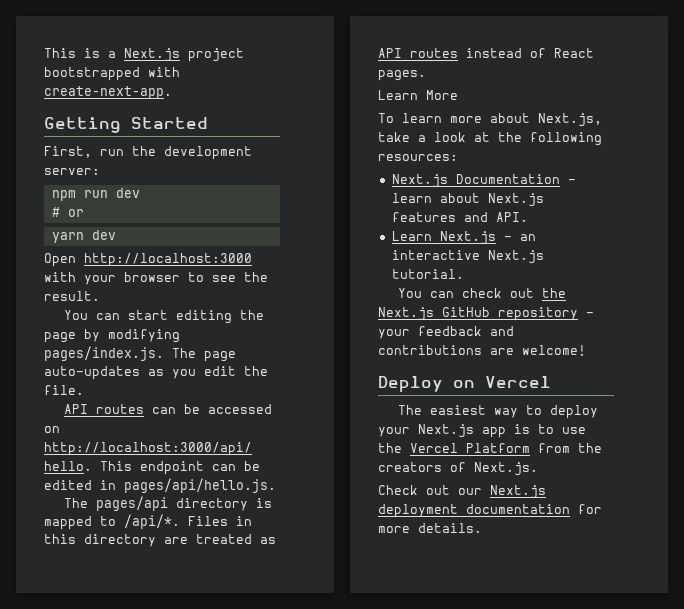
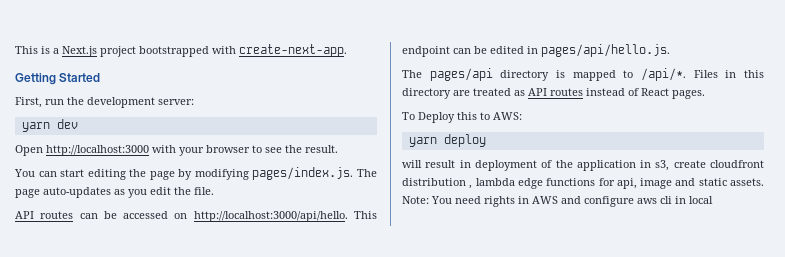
- npm run dev
- # or
- Learn More
- To learn more about Next.js, take a look at the following resources:
- Next.js Documentation - learn about Next.js features and API.
- Learn Next.js - an interactive Next.js tutorial.
- You can check out the Next.js GitHub repository - your feedback and contributions are welcome!
- Deploy on Vercel
- The easiest way to deploy your Next.js app is to use the Vercel Platform from the creators of Next.js.
- Check out our Next.js deployment documentation for more details.
+ To Deploy this to AWS:
+ yarn deploy
+ will result in deployment of the application in s3, create cloudfront distribution , lambda edge functions for api, image and static assets. Note: You need rights in AWS and configure aws cli in local

